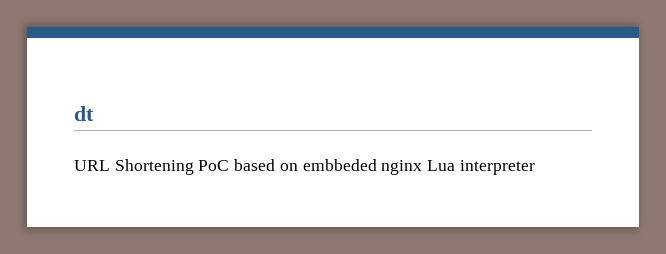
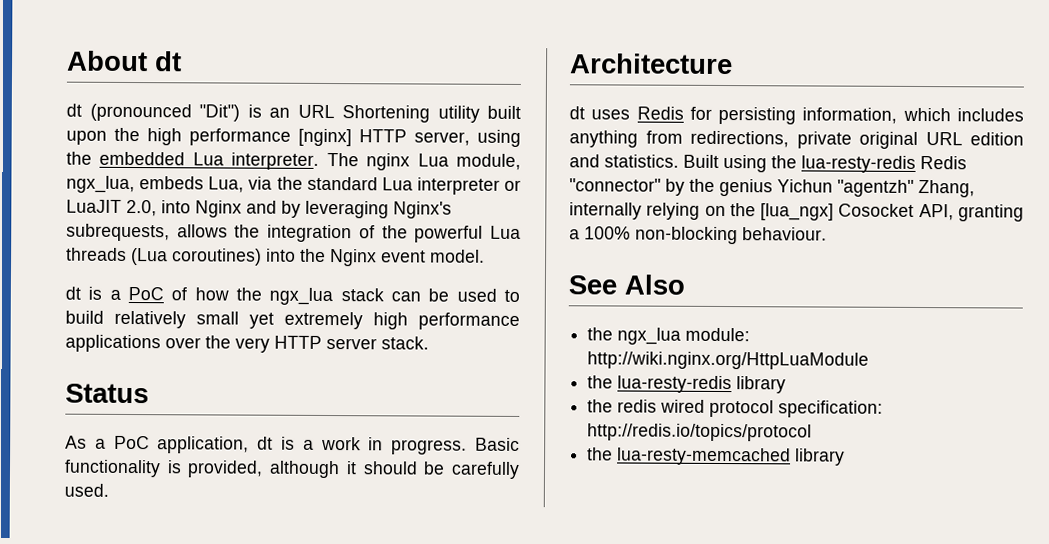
- dt
+ About dt
- URL Shortening PoC based on embbeded nginx Lua interpreter
+ dt (pronounced "Dit") is an URL Shortening utility built upon the high performance [nginx] HTTP server, using the embedded Lua interpreter. The nginx Lua module, ngx_lua, embeds Lua, via the standard Lua interpreter or LuaJIT 2.0, into Nginx and by leveraging Nginx's subrequests, allows the integration of the powerful Lua threads (Lua coroutines) into the Nginx event model.
+ dt is a PoC of how the ngx_lua stack can be used to build relatively small yet extremely high performance applications over the very HTTP server stack.
+ Status
+ As a PoC application, dt is a work in progress. Basic functionality is provided, although it should be carefully used.
+ Architecture
+ dt uses Redis for persisting information, which includes anything from redirections, private original URL edition and statistics. Built using the lua-resty-redis Redis "connector" by the genius Yichun "agentzh" Zhang, internally relying on the [lua_ngx] Cosocket API, granting a 100% non-blocking behaviour.
+ See Also
+ the ngx_lua module: http://wiki.nginx.org/HttpLuaModule
+ the lua-resty-redis library
+ the redis wired protocol specification: http://redis.io/topics/protocol
+ the lua-resty-memcached library

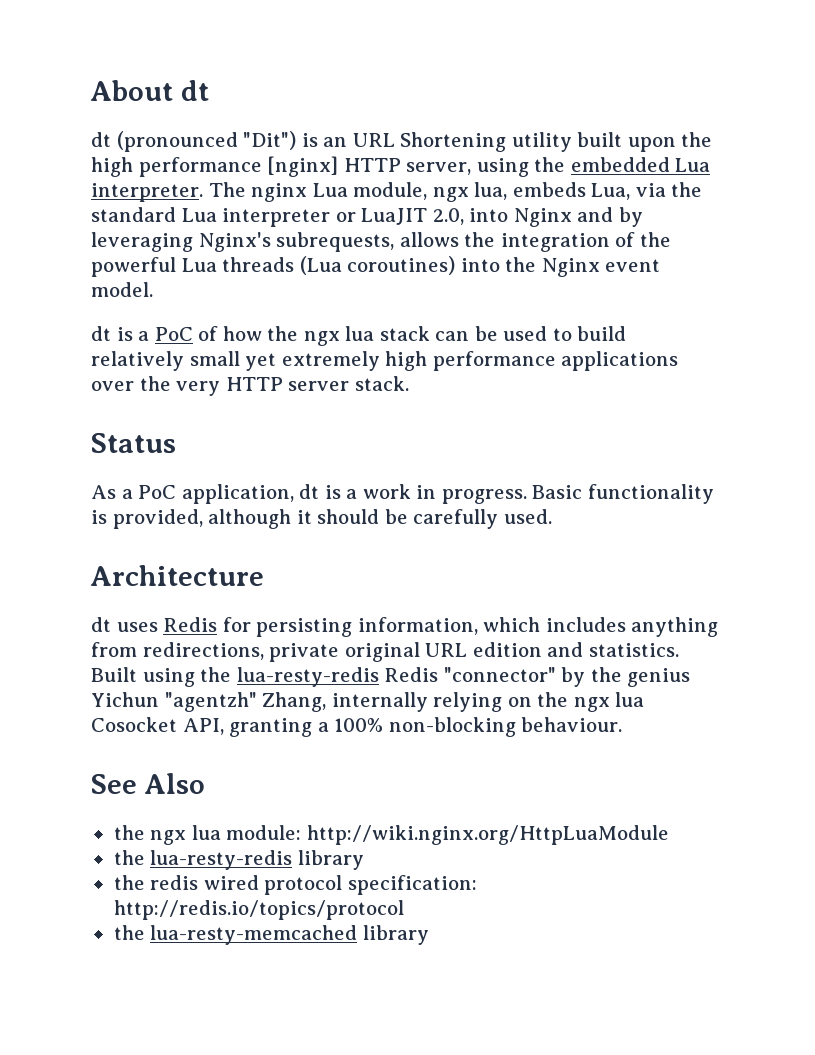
- The nginx Lua module, ngx_lua, embeds Lua, via the standard Lua interpreter or LuaJIT 2.0, into Nginx and by leveraging Nginx's subrequests, allows the integration of the powerful Lua threads (Lua coroutines) into the Nginx event model.
+ The nginx Lua module, ngx lua, embeds Lua, via the standard Lua interpreter or LuaJIT 2.0, into Nginx and by leveraging Nginx's subrequests, allows the integration of the powerful Lua threads (Lua coroutines) into the Nginx event model.
- dt is a PoC of how the ngx_lua stack can be used to build relatively small yet extremely high performance applications over the very HTTP server stack.
+ dt is a PoC of how the ngx lua stack can be used to build relatively small yet extremely high performance applications over the very HTTP server stack.
- Built using the lua-resty-redis Redis "connector" by the genius Yichun "agentzh" Zhang, internally relying on the [lua_ngx] Cosocket API, granting a 100% non-blocking behaviour.
+ Built using the lua-resty-redis Redis "connector" by the genius Yichun "agentzh" Zhang, internally relying on the ngx lua Cosocket API, granting a 100% non-blocking behaviour.
- the ngx_lua module: http://wiki.nginx.org/HttpLuaModule
+ the ngx lua module: http://wiki.nginx.org/HttpLuaModule

